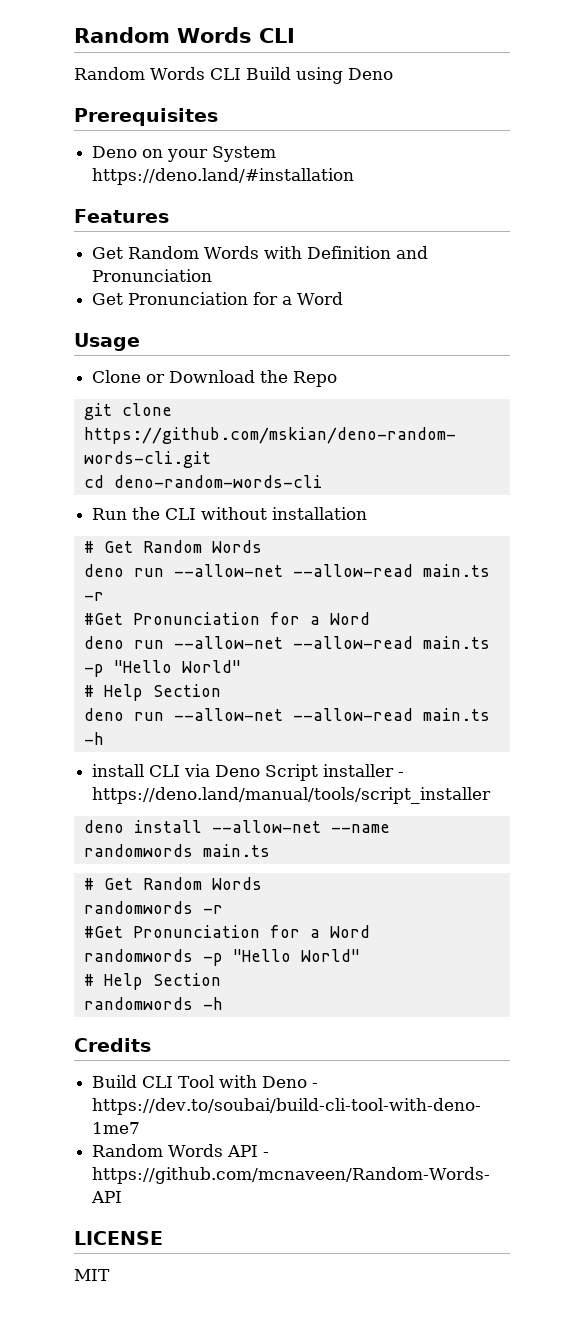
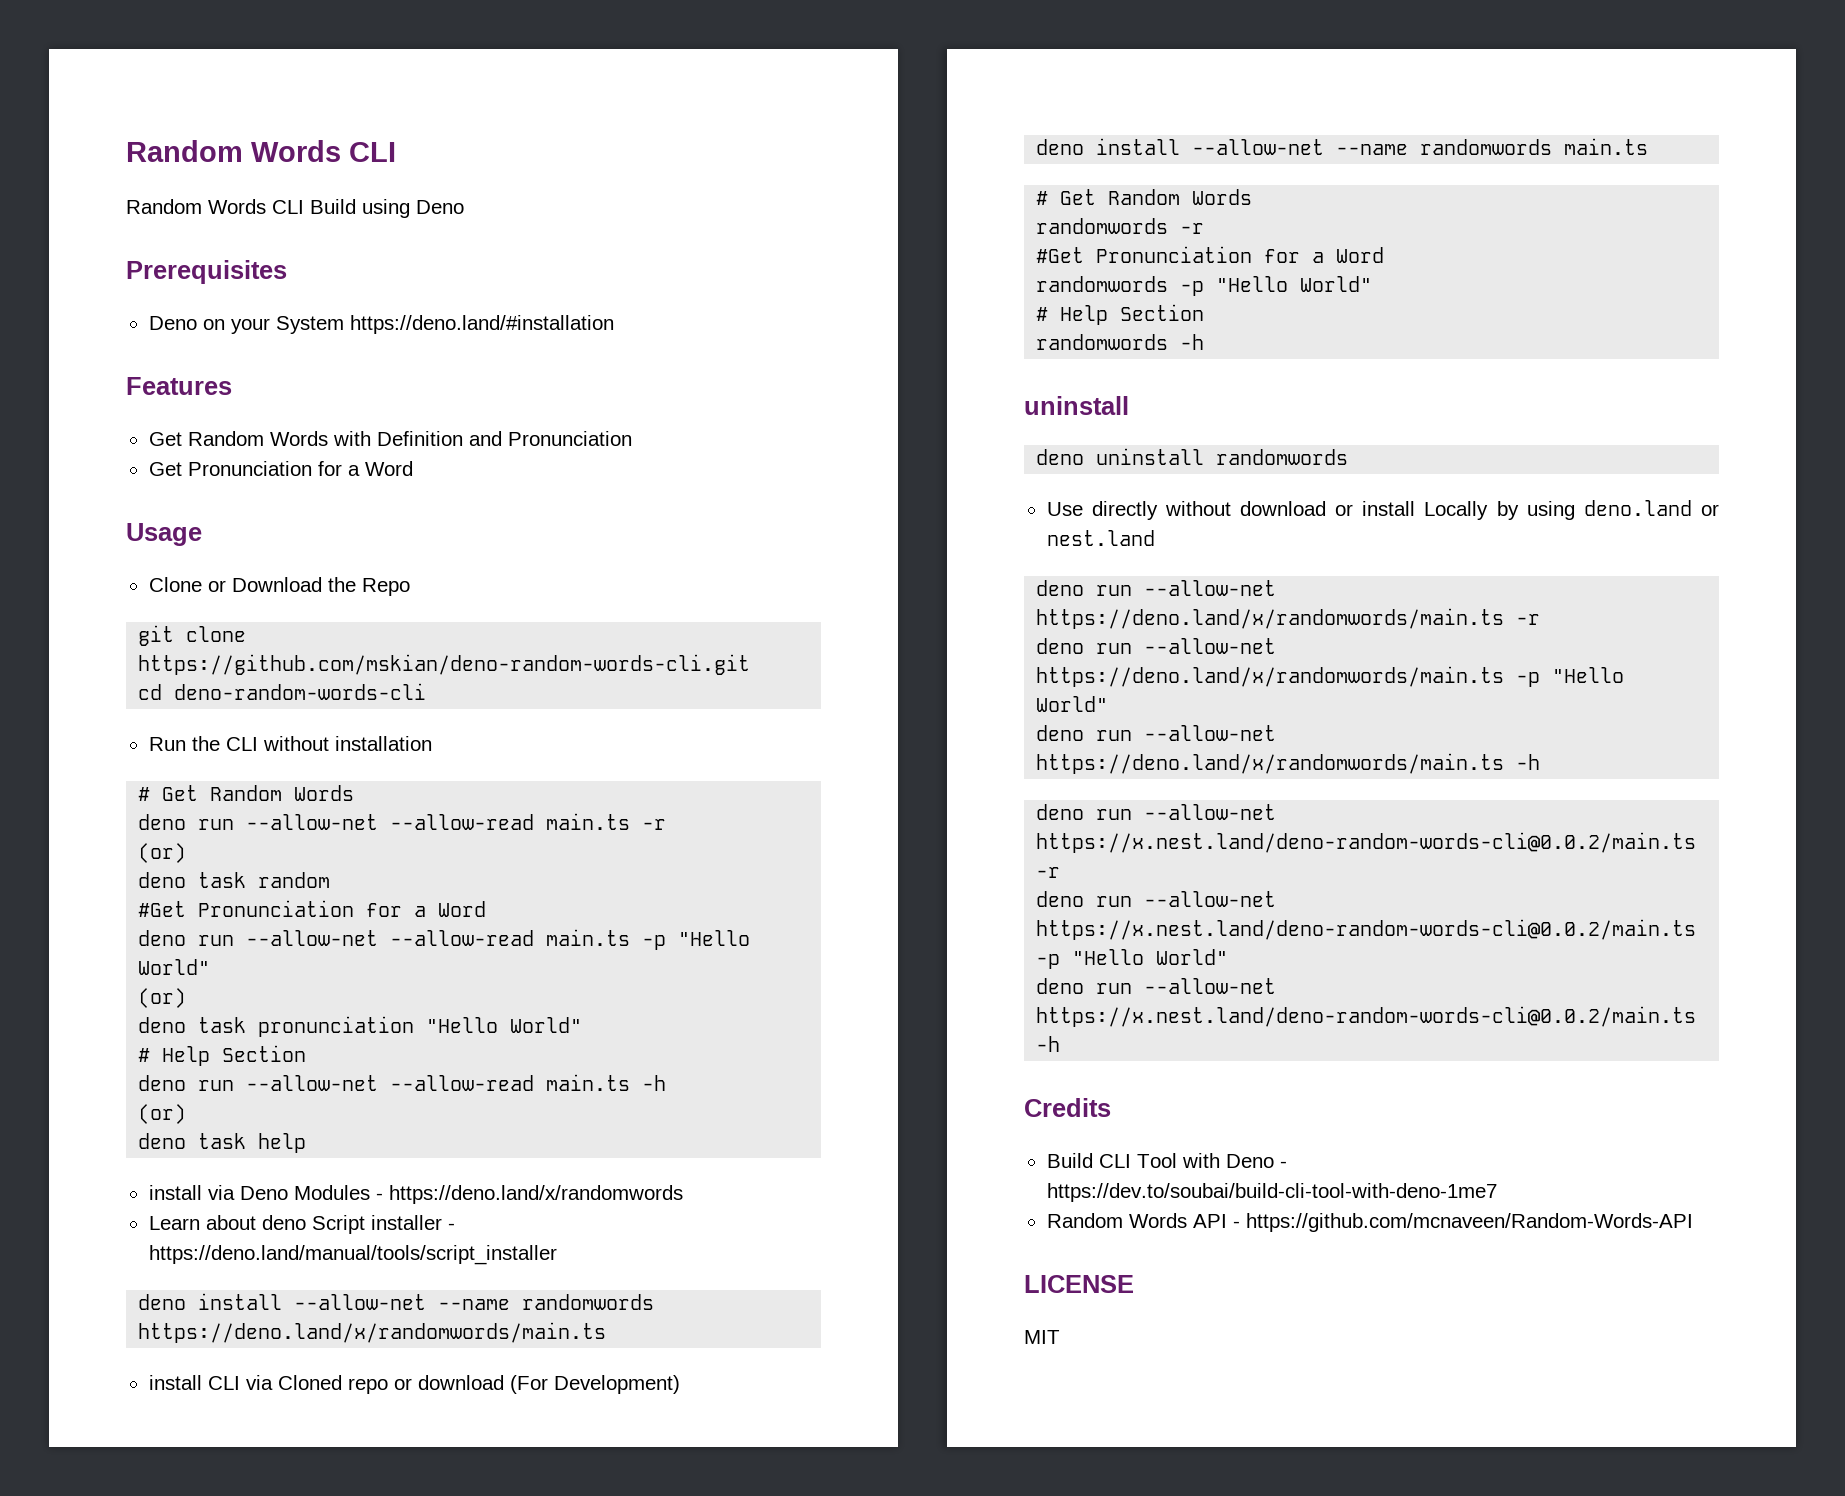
  deno run --allow-net --allow-read main.ts -r
+ (or)
+ deno task random
  deno run --allow-net --allow-read main.ts -p "Hello World"
+ (or)
+ deno task pronunciation "Hello World"
  deno run --allow-net --allow-read main.ts -h
- install CLI via Deno Script installer - https://deno.land/manual/tools/script_installer
+ (or)
+ deno task help
+ install via Deno Modules - https://deno.land/x/randomwords
+ Learn about deno Script installer - https://deno.land/manual/tools/script_installer
+ deno install --allow-net --name randomwords https://deno.land/x/randomwords/main.ts
+ install CLI via Cloned repo or download (For Development)
  randomwords -h
+ uninstall
+ deno uninstall randomwords
+ Use directly without download or install Locally by using deno.land or nest.land
+ deno run --allow-net https://deno.land/x/randomwords/main.ts -r
+ deno run --allow-net https://deno.land/x/randomwords/main.ts -p "Hello World"
+ deno run --allow-net https://deno.land/x/randomwords/main.ts -h
+ deno run --allow-net https://x.nest.land/deno-random-words-cli@0.0.2/main.ts -r
+ deno run --allow-net https://x.nest.land/deno-random-words-cli@0.0.2/main.ts -p "Hello World"
+ deno run --allow-net https://x.nest.land/deno-random-words-cli@0.0.2/main.ts -h

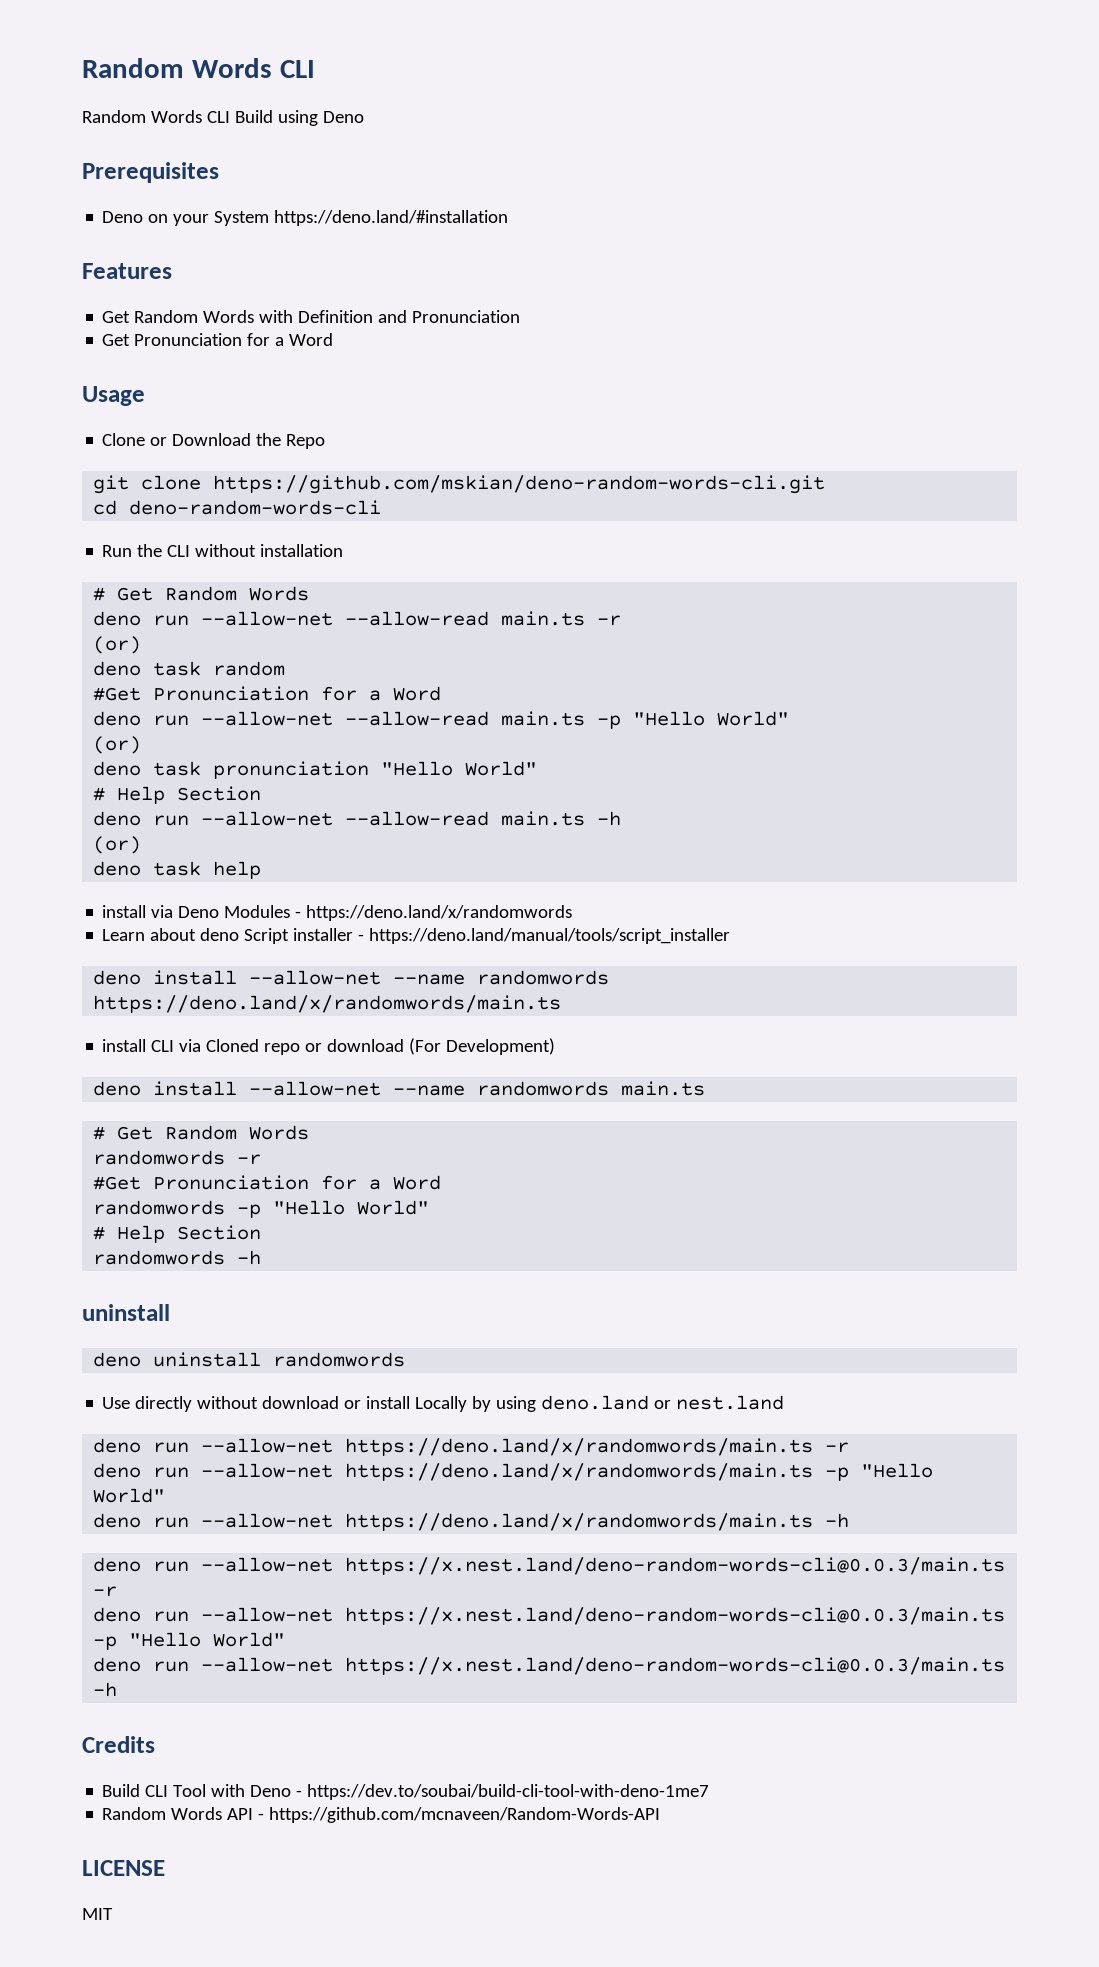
- deno run --allow-net https://x.nest.land/deno-random-words-cli@0.0.2/main.ts -r
- deno run --allow-net https://x.nest.land/deno-random-words-cli@0.0.2/main.ts -p "Hello World"
- deno run --allow-net https://x.nest.land/deno-random-words-cli@0.0.2/main.ts -h
+ deno run --allow-net https://x.nest.land/deno-random-words-cli@0.0.3/main.ts -r
+ deno run --allow-net https://x.nest.land/deno-random-words-cli@0.0.3/main.ts -p "Hello World"
+ deno run --allow-net https://x.nest.land/deno-random-words-cli@0.0.3/main.ts -h

